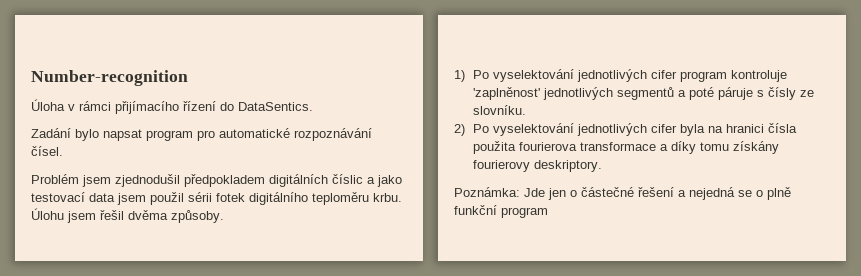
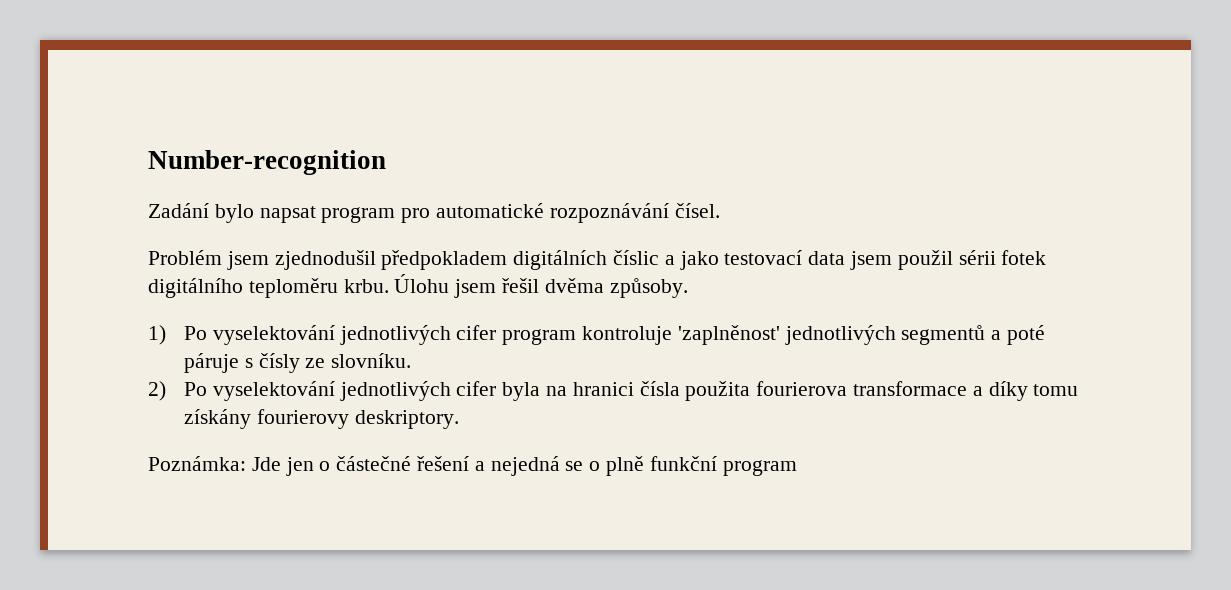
- Úloha v rámci přijímacího řízení do DataSentics.

